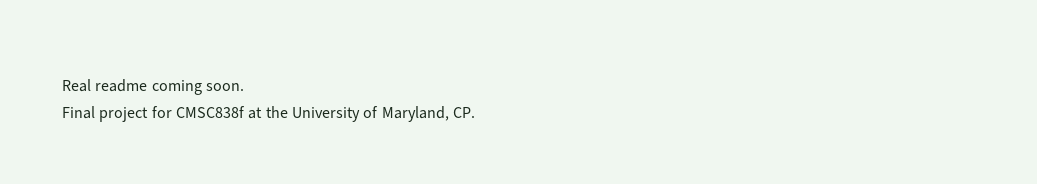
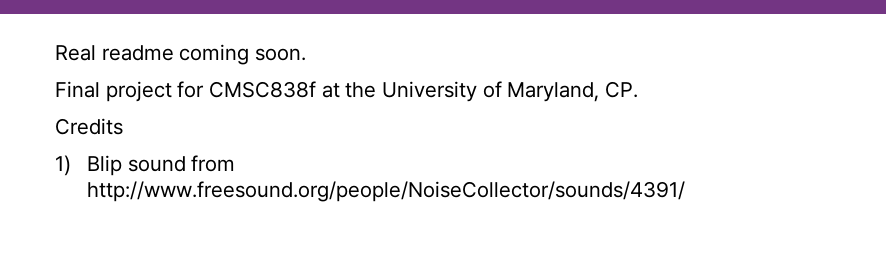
+ Credits
+ 1) Blip sound from http://www.freesound.org/people/NoiseCollector/sounds/4391/

